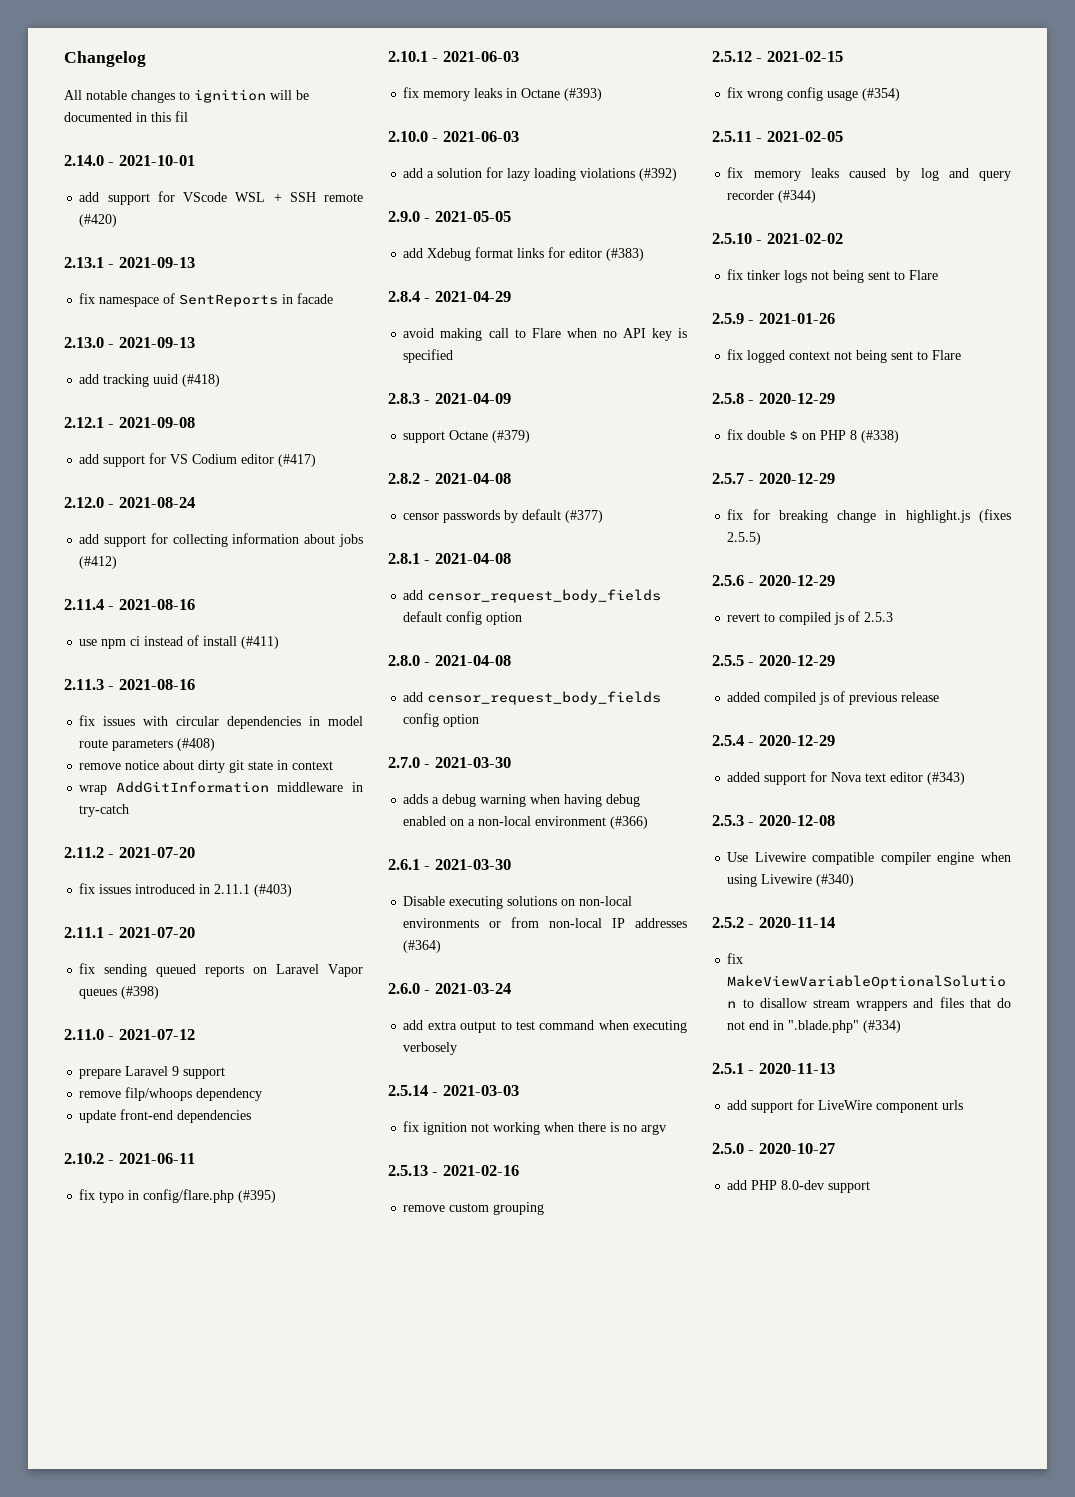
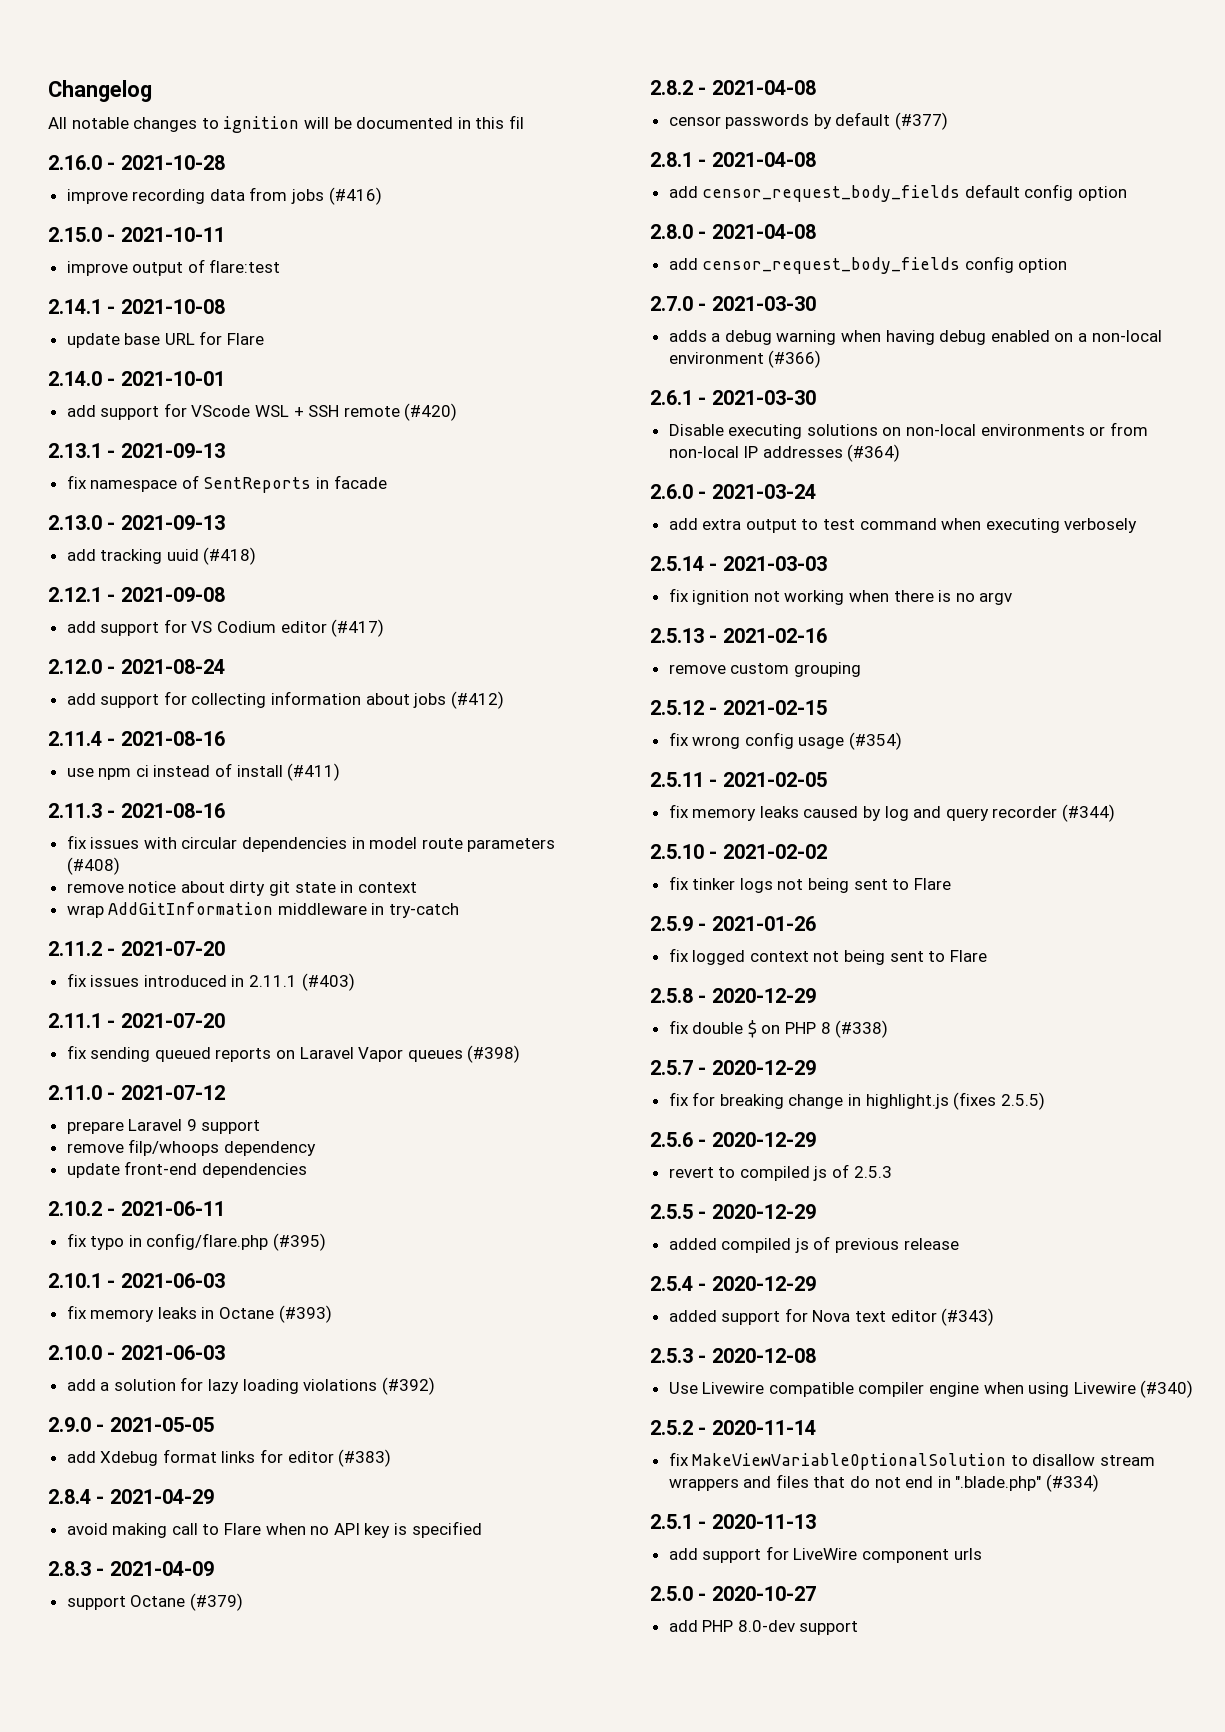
+ 2.16.0 - 2021-10-28
+ improve recording data from jobs (#416)
+ 2.15.0 - 2021-10-11
+ improve output of flare:test
+ 2.14.1 - 2021-10-08
+ update base URL for Flare

